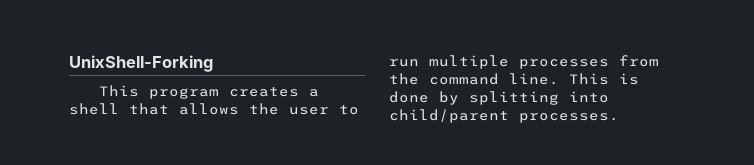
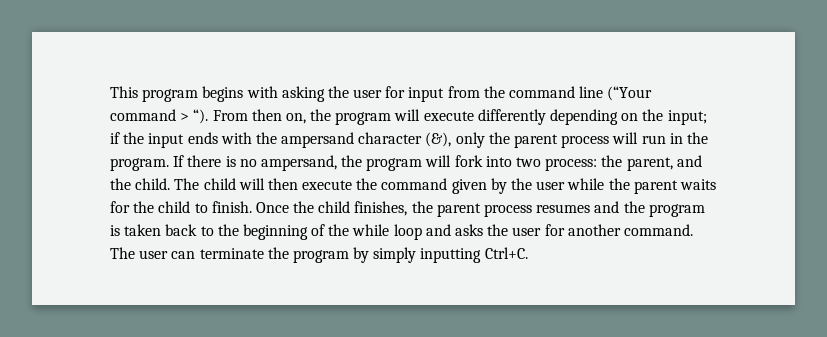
- UnixShell-Forking
- This program creates a shell that allows the user to run multiple processes from the command line. This is done by splitting into child/parent processes.
+ This program begins with asking the user for input from the command line (“Your command > “). From then on, the program will execute differently depending on the input; if the input ends with the ampersand character (&), only the parent process will run in the program. If there is no ampersand, the program will fork into two process: the parent, and the child. The child will then execute the command given by the user while the parent waits for the child to finish. Once the child finishes, the parent process resumes and the program is taken back to the beginning of the while loop and asks the user for another command. The user can terminate the program by simply inputting Ctrl+C.

